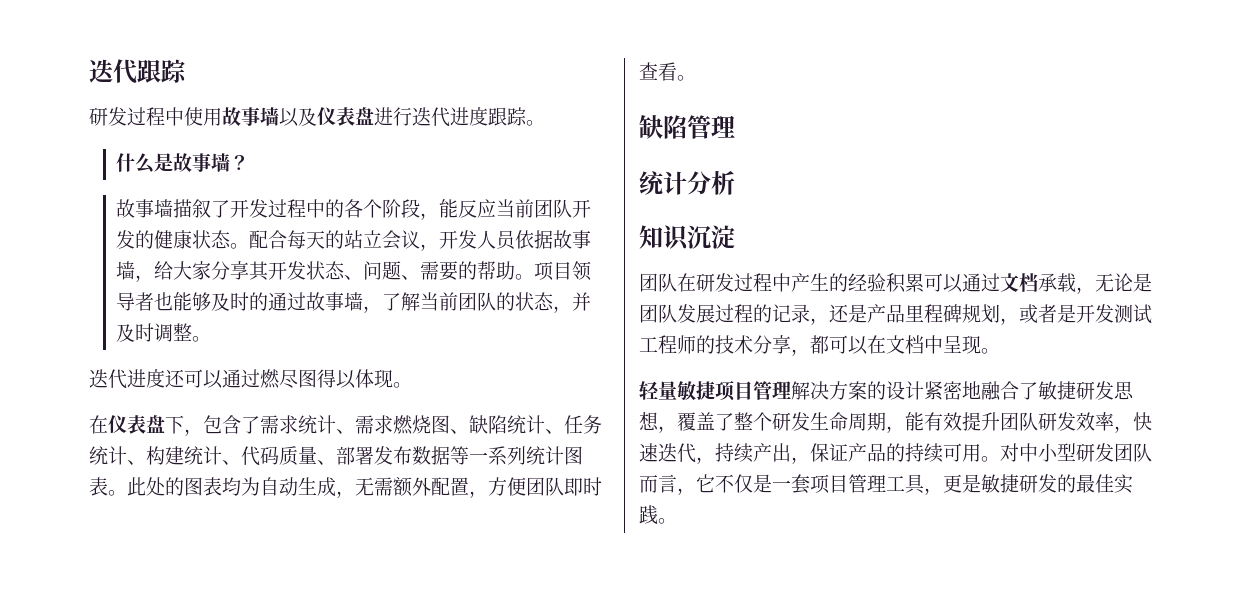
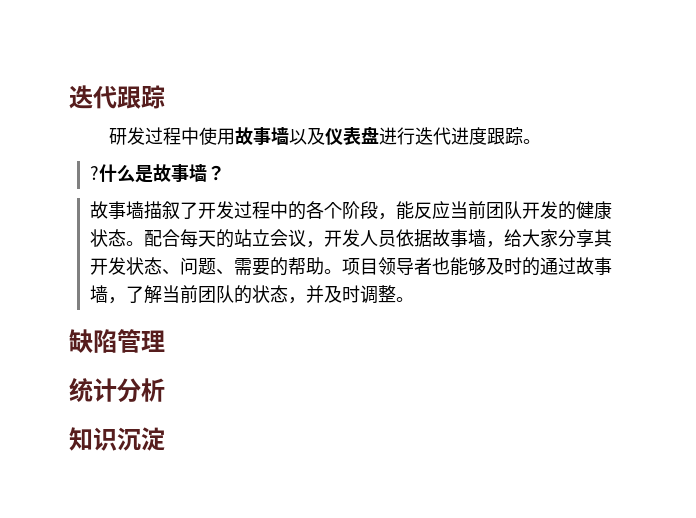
  研发过程中使用故事墙以及仪表盘进行迭代进度跟踪。
- 什么是故事墙？
+ ?什么是故事墙？
- 迭代进度还可以通过燃尽图得以体现。
- 在仪表盘下，包含了需求统计、需求燃烧图、缺陷统计、任务统计、构建统计、代码质量、部署发布数据等一系列统计图表。此处的图表均为自动生成，无需额外配置，方便团队即时查看。
- 团队在研发过程中产生的经验积累可以通过文档承载，无论是团队发展过程的记录，还是产品里程碑规划，或者是开发测试工程师的技术分享，都可以在文档中呈现。
- 轻量敏捷项目管理解决方案的设计紧密地融合了敏捷研发思想，覆盖了整个研发生命周期，能有效提升团队研发效率，快速迭代，持续产出，保证产品的持续可用。对中小型研发团队而言，它不仅是一套项目管理工具，更是敏捷研发的最佳实践。

